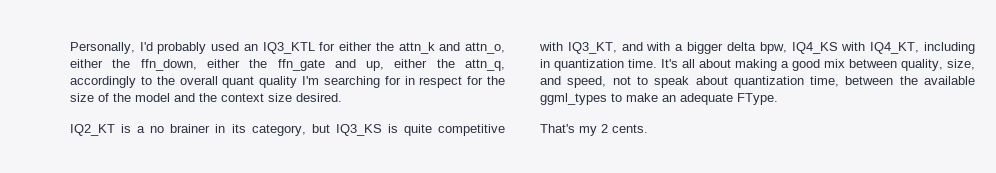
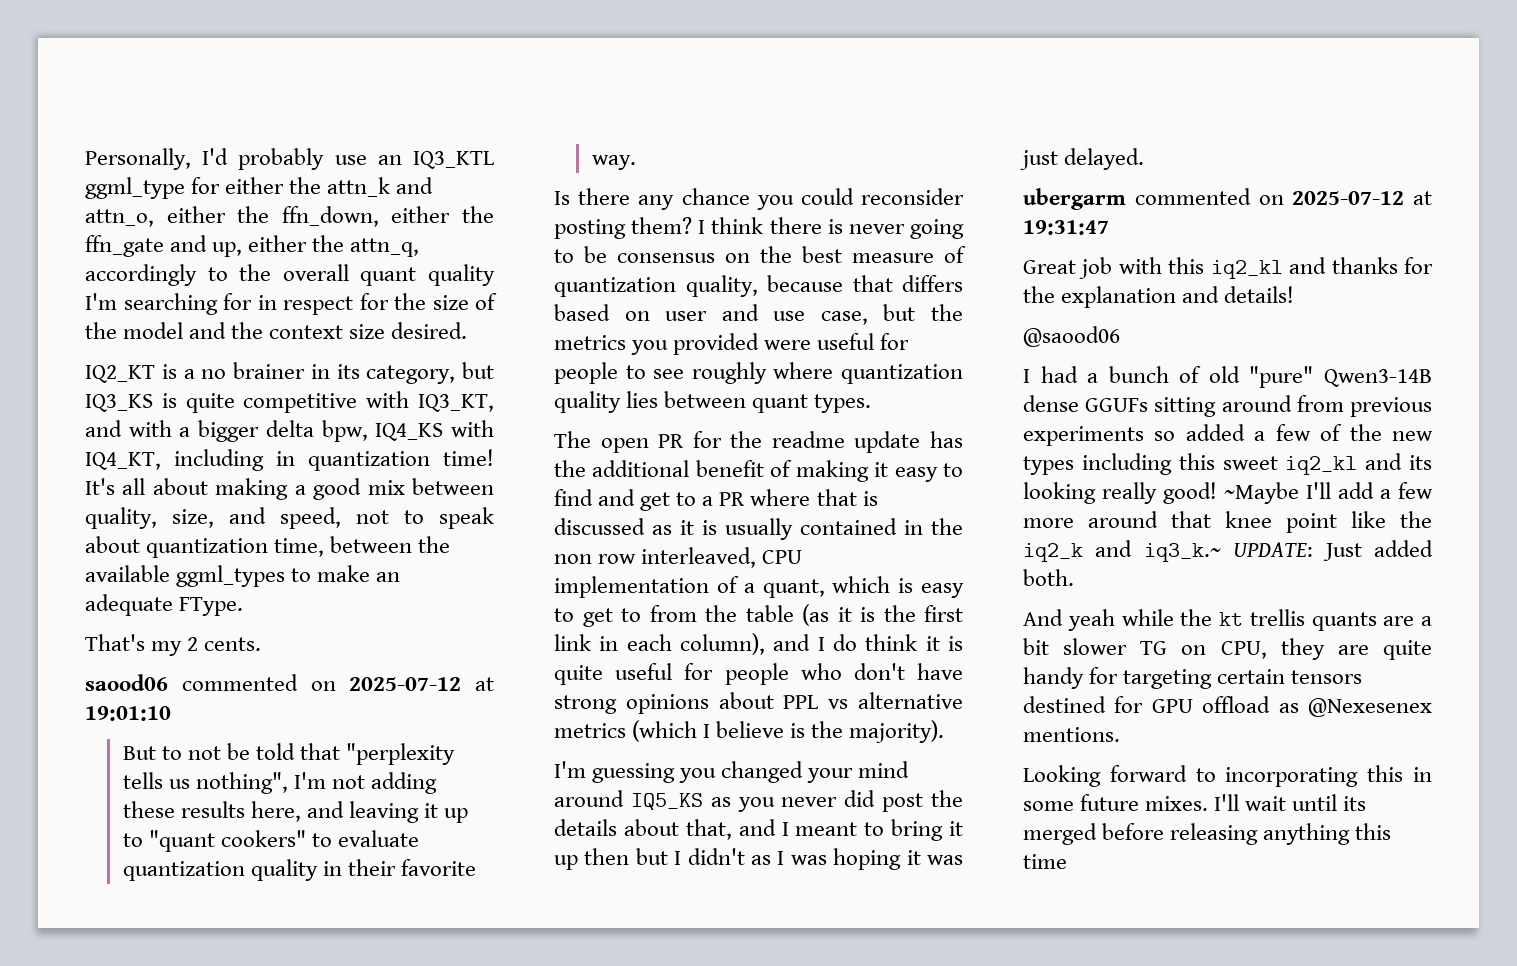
- Personally, I'd probably used an IQ3_KTL for either the attn_k and attn_o, either the ffn_down, either the ffn_gate and up, either the attn_q, accordingly to the overall quant quality I'm searching for in respect for the size of the model and the context size desired.
+ Personally, I'd probably use an IQ3_KTL ggml_type for either the attn_k and attn_o, either the ffn_down, either the ffn_gate and up, either the attn_q, accordingly to the overall quant quality I'm searching for in respect for the size of the model and the context size desired.
- IQ2_KT is a no brainer in its category, but IQ3_KS is quite competitive with IQ3_KT, and with a bigger delta bpw, IQ4_KS with IQ4_KT, including in quantization time.
+ IQ2_KT is a no brainer in its category, but IQ3_KS is quite competitive with IQ3_KT, and with a bigger delta bpw, IQ4_KS with IQ4_KT, including in quantization time!
+ saood06 commented on 2025-07-12 at 19:01:10
+ But to not be told that "perplexity tells us nothing", I'm not adding these results here, and leaving it up to "quant cookers" to evaluate quantization quality in their favorite way.
+ Is there any chance you could reconsider posting them? I think there is never going to be consensus on the best measure of quantization quality, because that differs based on user and use case, but the metrics you provided were useful for people to see roughly where quantization quality lies between quant types.
+ The open PR for the readme update has the additional benefit of making it easy to find and get to a PR where that is discussed as it is usually contained in the non row interleaved, CPU implementation of a quant, which is easy to get to from the table (as it is the first link in each column), and I do think it is quite useful for people who don't have strong opinions about PPL vs alternative metrics (which I believe is the majority).
+ I'm guessing you changed your mind around IQ5_KS as you never did post the details about that, and I meant to bring it up then but I didn't as I was hoping it was just delayed.
+ ubergarm commented on 2025-07-12 at 19:31:47
+ Great job with this iq2_kl and thanks for the explanation and details!
+ @saood06
+ I had a bunch of old "pure" Qwen3-14B dense GGUFs sitting around from previous experiments so added a few of the new types including this sweet iq2_kl and its looking really good! ~Maybe I'll add a few more around that knee point like the iq2_k and iq3_k.~ UPDATE: Just added both.
+ And yeah while the kt trellis quants are a bit slower TG on CPU, they are quite handy for targeting certain tensors destined for GPU offload as @Nexesenex mentions.
+ Looking forward to incorporating this in some future mixes. I'll wait until its merged before releasing anything this time

